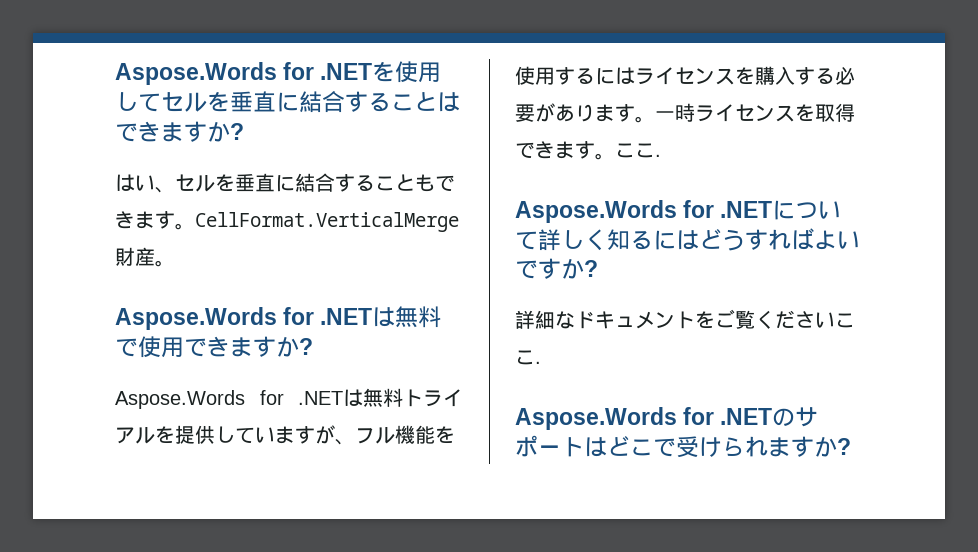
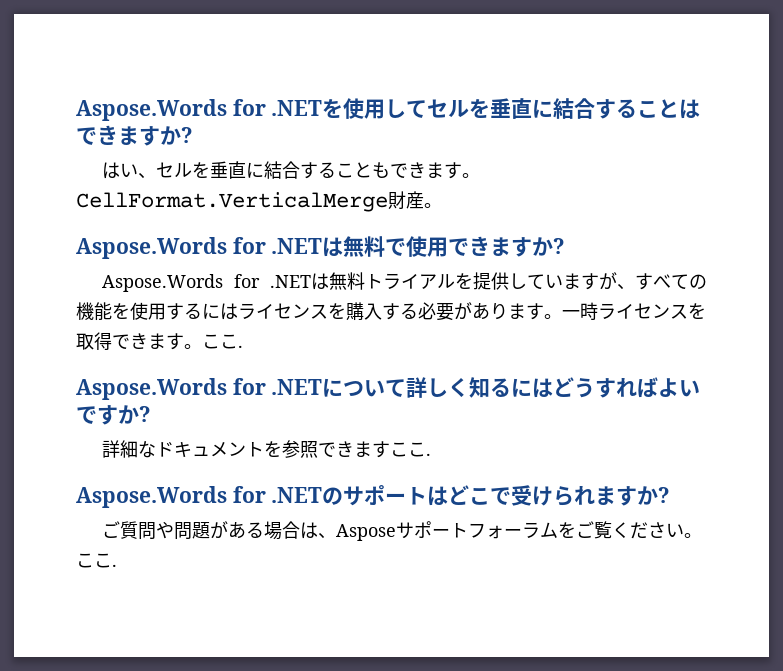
- Aspose.Words for .NETは無料トライアルを提供していますが、フル機能を使用するにはライセンスを購入する必要があります。
+ Aspose.Words for .NETは無料トライアルを提供していますが、すべての機能を使用するにはライセンスを購入する必要があります。
- 詳細なドキュメントをご覧くださいここ.
+ 詳細なドキュメントを参照できますここ.
+ ご質問や問題がある場合は、Asposeサポートフォーラムをご覧ください。ここ.

